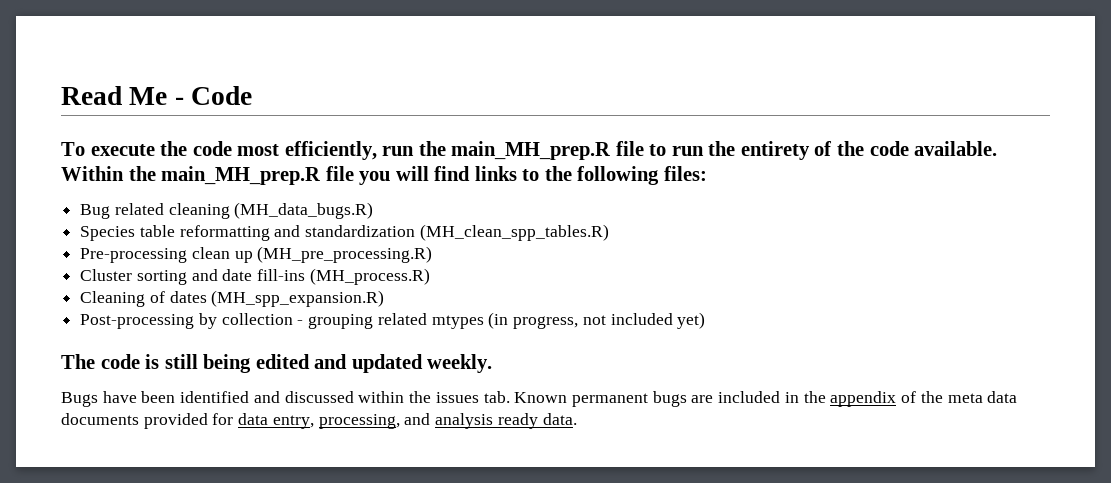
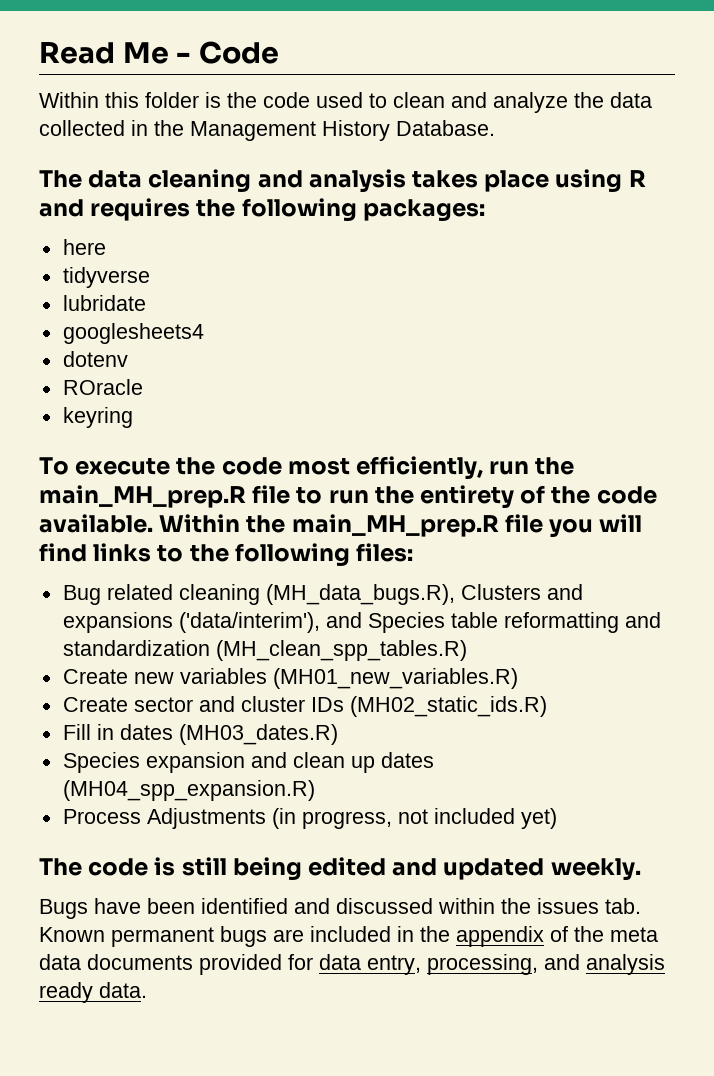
+ Within this folder is the code used to clean and analyze the data collected in the Management History Database.
+ The data cleaning and analysis takes place using R and requires the following packages:
+ here
+ tidyverse
+ lubridate
+ googlesheets4
+ dotenv
+ ROracle
+ keyring
- Bug related cleaning (MH_data_bugs.R)
- Species table reformatting and standardization (MH_clean_spp_tables.R)
+ Bug related cleaning (MH_data_bugs.R), Clusters and expansions ('data/interim'), and Species table reformatting and standardization (MH_clean_spp_tables.R)
- Pre-processing clean up (MH_pre_processing.R)
- Cluster sorting and date fill-ins (MH_process.R)
- Cleaning of dates (MH_spp_expansion.R)
- Post-processing by collection - grouping related mtypes (in progress, not included yet)
+ Create new variables (MH01_new_variables.R)
+ Create sector and cluster IDs (MH02_static_ids.R)
+ Fill in dates (MH03_dates.R)
+ Species expansion and clean up dates (MH04_spp_expansion.R)
+ Process Adjustments (in progress, not included yet)

